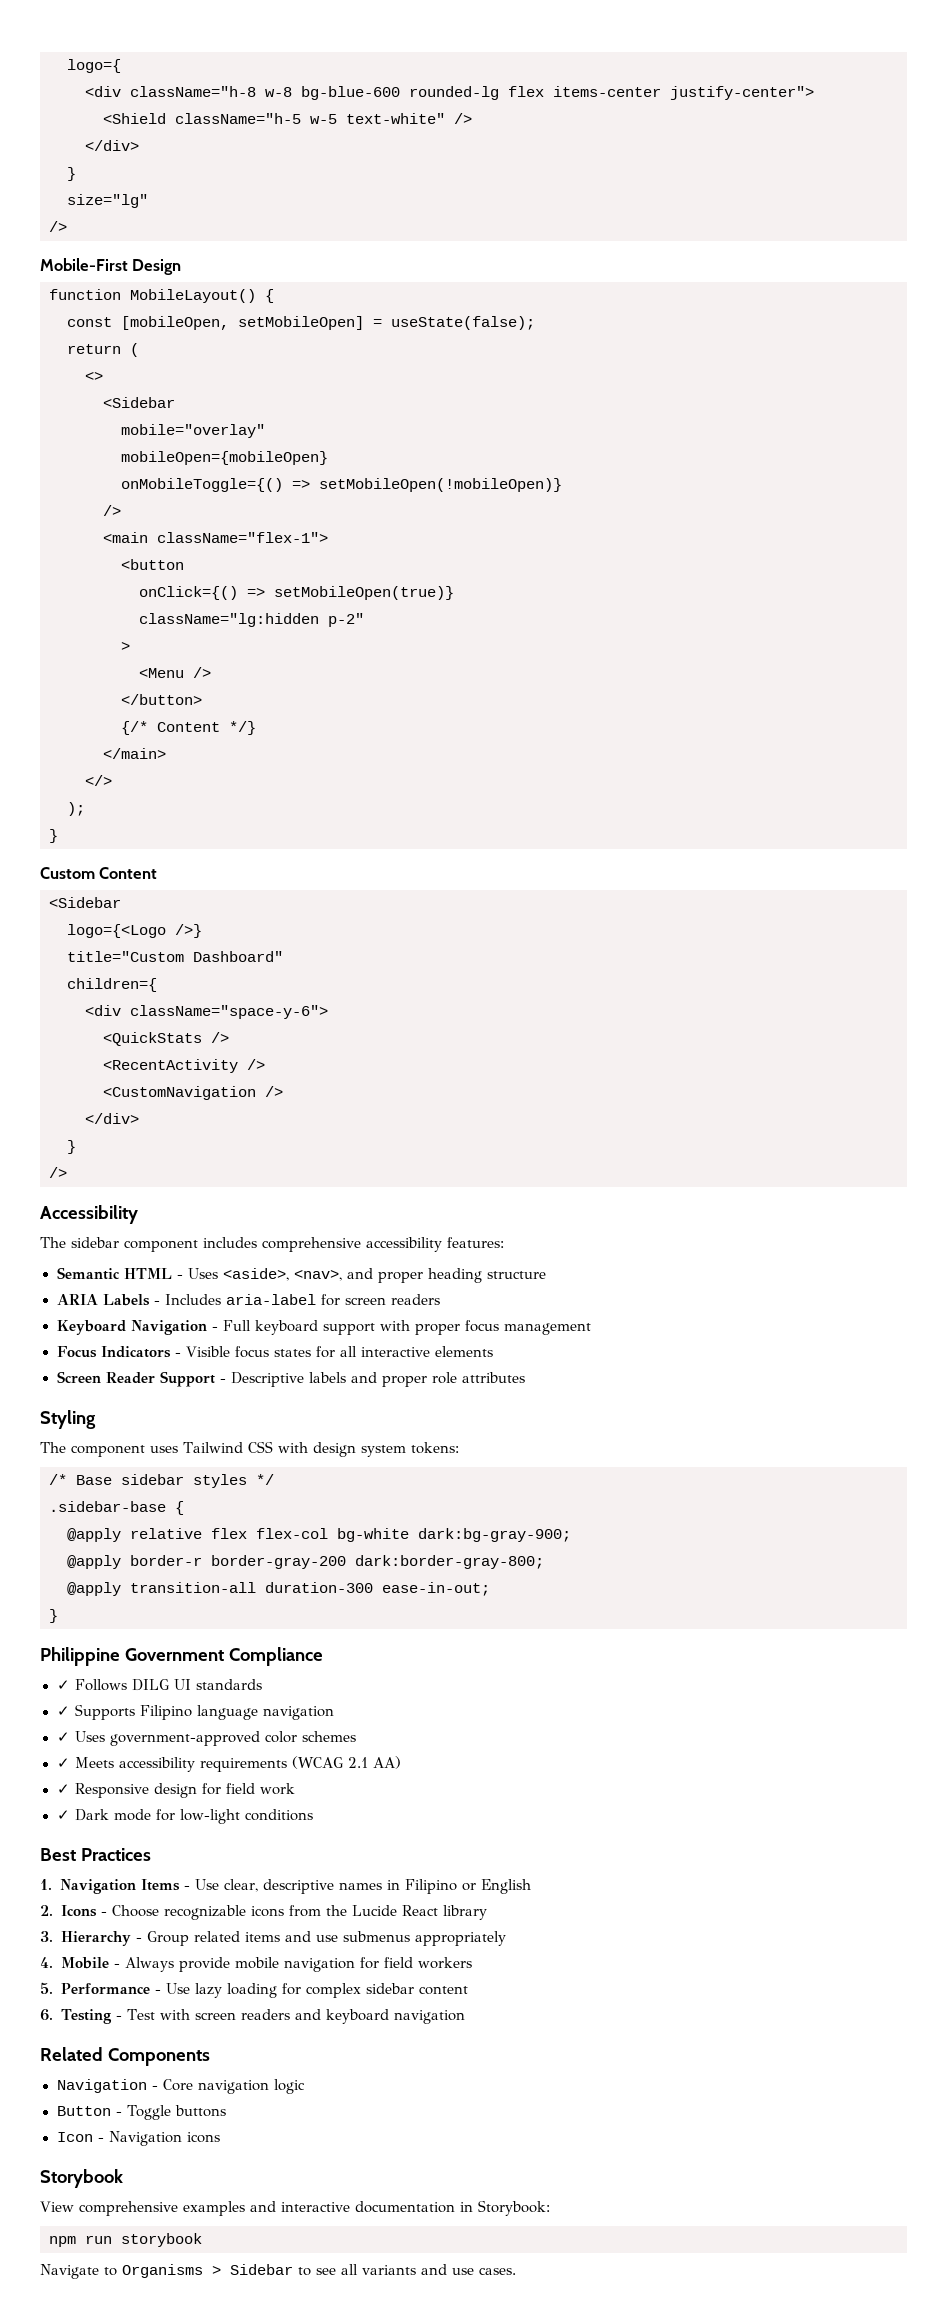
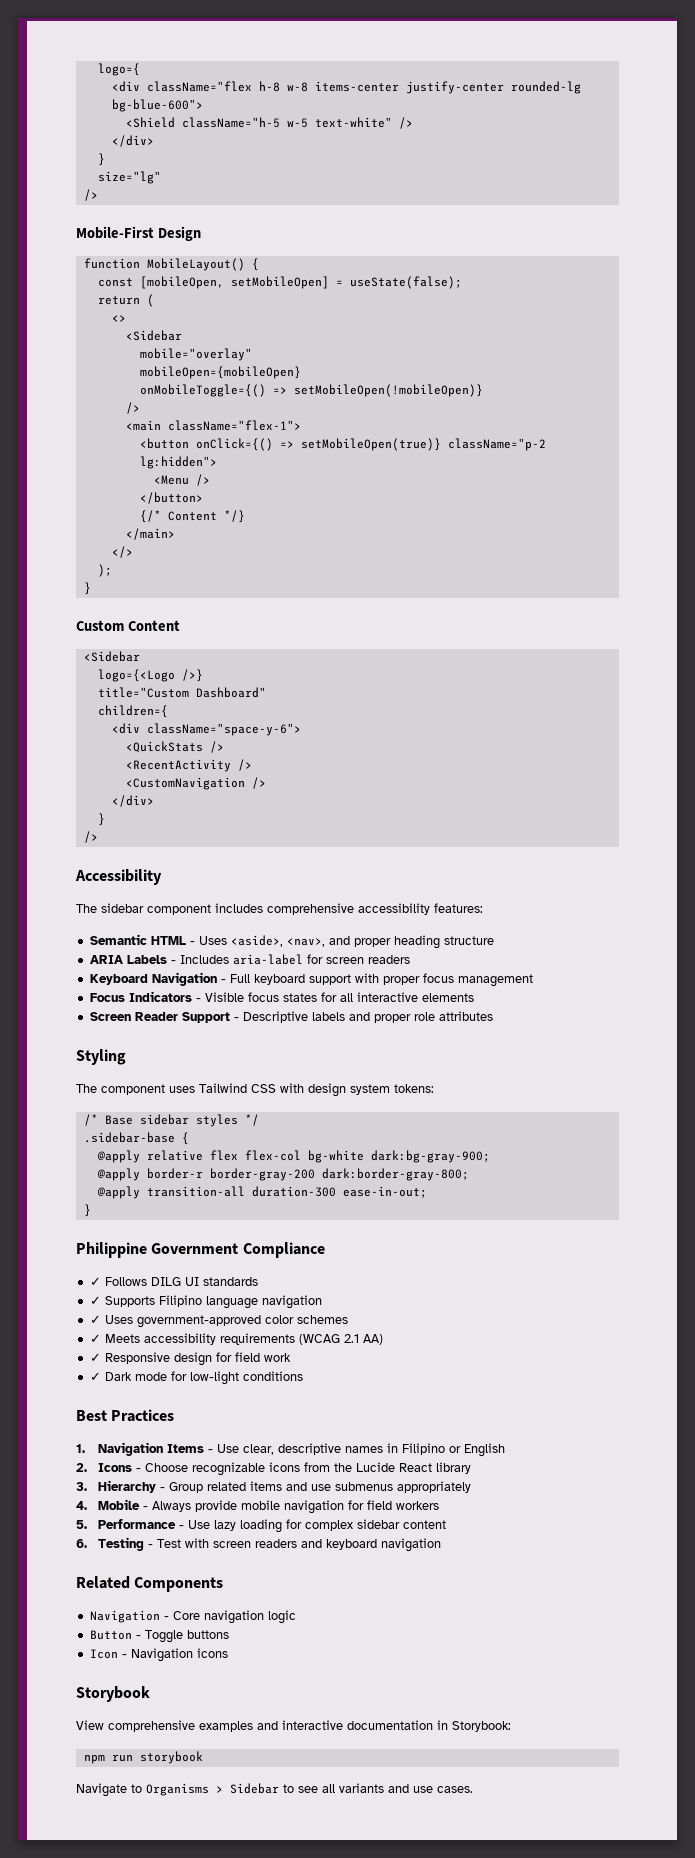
- <div className="h-8 w-8 bg-blue-600 rounded-lg flex items-center justify-center">
+ <div className="flex h-8 w-8 items-center justify-center rounded-lg bg-blue-600">
- <button
- onClick={() => setMobileOpen(true)}
- className="lg:hidden p-2"
- >
+ <button onClick={() => setMobileOpen(true)} className="p-2 lg:hidden">

